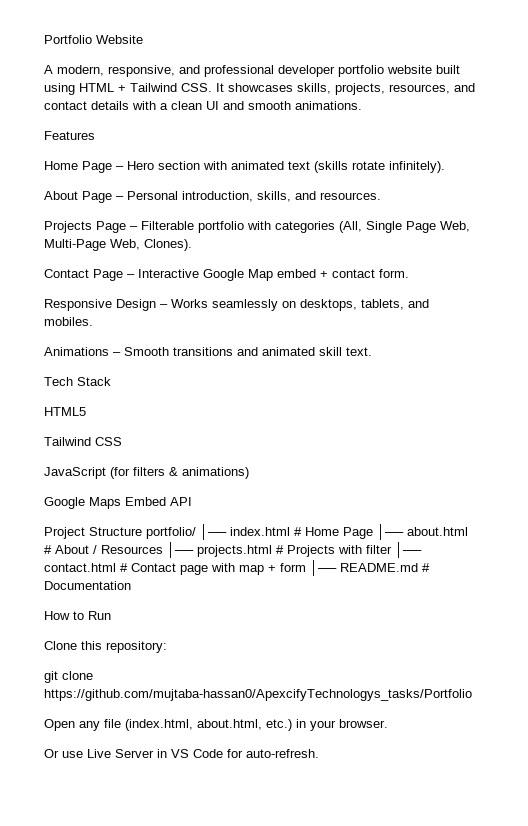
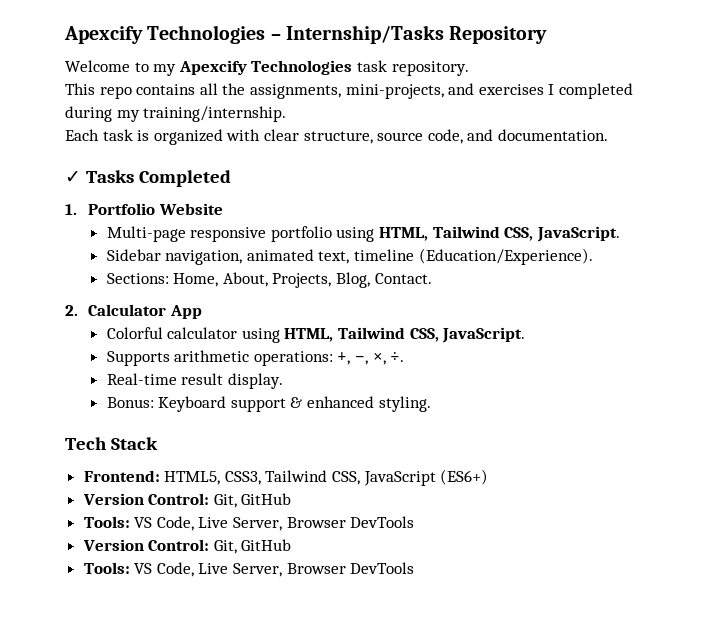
- Portfolio Website
- A modern, responsive, and professional developer portfolio website built using HTML + Tailwind CSS. It showcases skills, projects, resources, and contact details with a clean UI and smooth animations.
- Features
- Home Page – Hero section with animated text (skills rotate infinitely).
- About Page – Personal introduction, skills, and resources.
- Projects Page – Filterable portfolio with categories (All, Single Page Web, Multi-Page Web, Clones).
- Contact Page – Interactive Google Map embed + contact form.
- Responsive Design – Works seamlessly on desktops, tablets, and mobiles.
- Animations – Smooth transitions and animated skill text.
+ Apexcify Technologies – Internship/Tasks Repository
+ Welcome to my Apexcify Technologies task repository.
+ This repo contains all the assignments, mini-projects, and exercises I completed during my training/internship.
+ Each task is organized with clear structure, source code, and documentation.
+ ✓ Tasks Completed
+ 1. Portfolio Website
+ Multi-page responsive portfolio using HTML, Tailwind CSS, JavaScript.
+ Sidebar navigation, animated text, timeline (Education/Experience).
+ Sections: Home, About, Projects, Blog, Contact.
+ 2. Calculator App
+ Colorful calculator using HTML, Tailwind CSS, JavaScript.
+ Supports arithmetic operations: +, −, ×, ÷.
+ Real-time result display.
+ Bonus: Keyboard support & enhanced styling.
  Tech Stack
- HTML5
- Tailwind CSS
- JavaScript (for filters & animations)
- Google Maps Embed API
- Project Structure portfolio/ │── index.html # Home Page │── about.html # About / Resources │── projects.html # Projects with filter │── contact.html # Contact page with map + form │── README.md # Documentation
- How to Run
- Clone this repository:
- git clone https://github.com/mujtaba-hassan0/ApexcifyTechnologys_tasks/Portfolio
- Open any file (index.html, about.html, etc.) in your browser.
- Or use Live Server in VS Code for auto-refresh.
+ Frontend: HTML5, CSS3, Tailwind CSS, JavaScript (ES6+)
+ Version Control: Git, GitHub
+ Tools: VS Code, Live Server, Browser DevTools
+ Version Control: Git, GitHub
+ Tools: VS Code, Live Server, Browser DevTools

